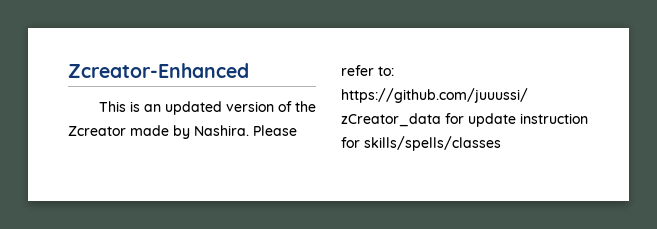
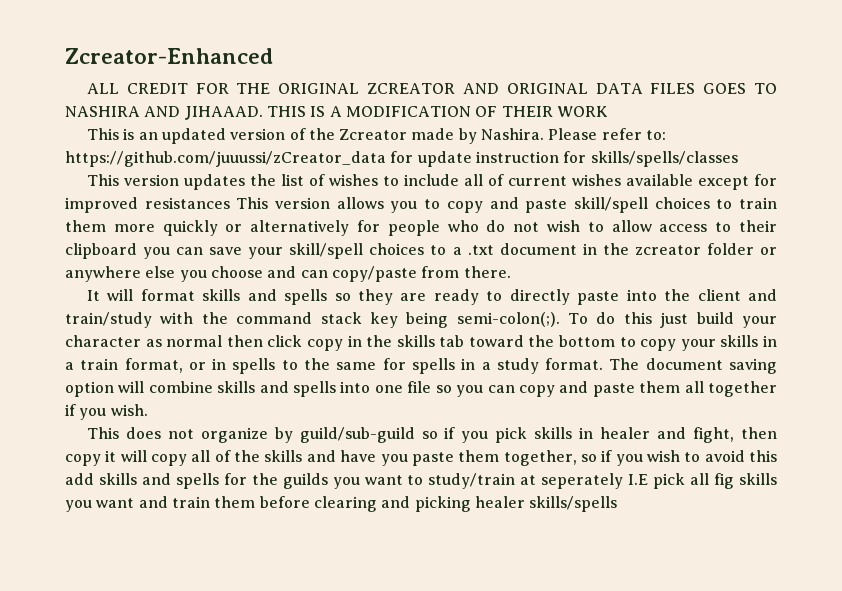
+ ALL CREDIT FOR THE ORIGINAL ZCREATOR AND ORIGINAL DATA FILES GOES TO NASHIRA AND JIHAAAD. THIS IS A MODIFICATION OF THEIR WORK
+ This version updates the list of wishes to include all of current wishes available except for improved resistances This version allows you to copy and paste skill/spell choices to train them more quickly or alternatively for people who do not wish to allow access to their clipboard you can save your skill/spell choices to a .txt document in the zcreator folder or anywhere else you choose and can copy/paste from there.
+ It will format skills and spells so they are ready to directly paste into the client and train/study with the command stack key being semi-colon(;). To do this just build your character as normal then click copy in the skills tab toward the bottom to copy your skills in a train format, or in spells to the same for spells in a study format. The document saving option will combine skills and spells into one file so you can copy and paste them all together if you wish.
+ This does not organize by guild/sub-guild so if you pick skills in healer and fight, then copy it will copy all of the skills and have you paste them together, so if you wish to avoid this add skills and spells for the guilds you want to study/train at seperately I.E pick all fig skills you want and train them before clearing and picking healer skills/spells

